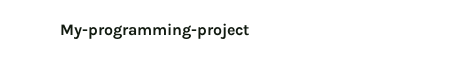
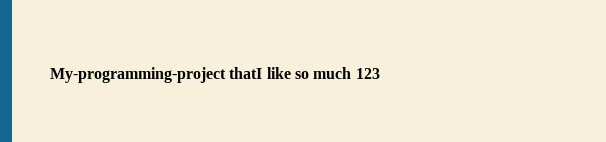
- My-programming-project
+ My-programming-project thatI like so much 123

